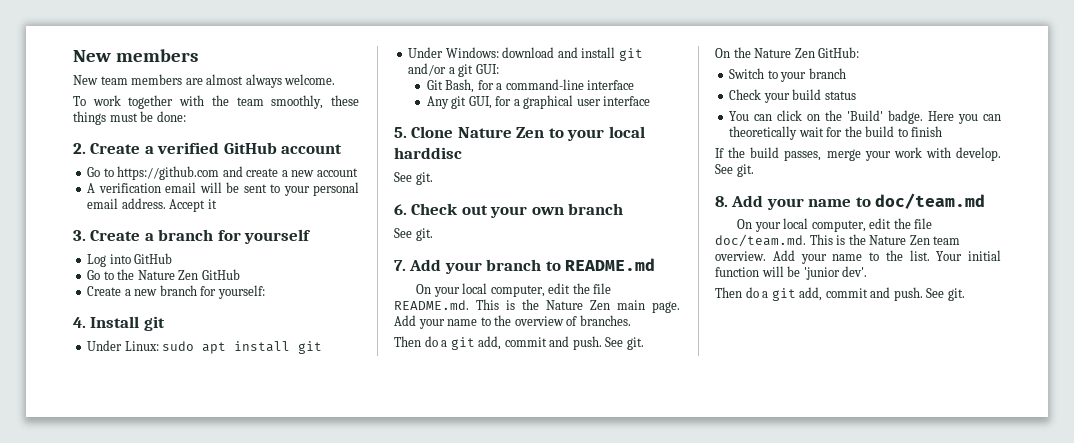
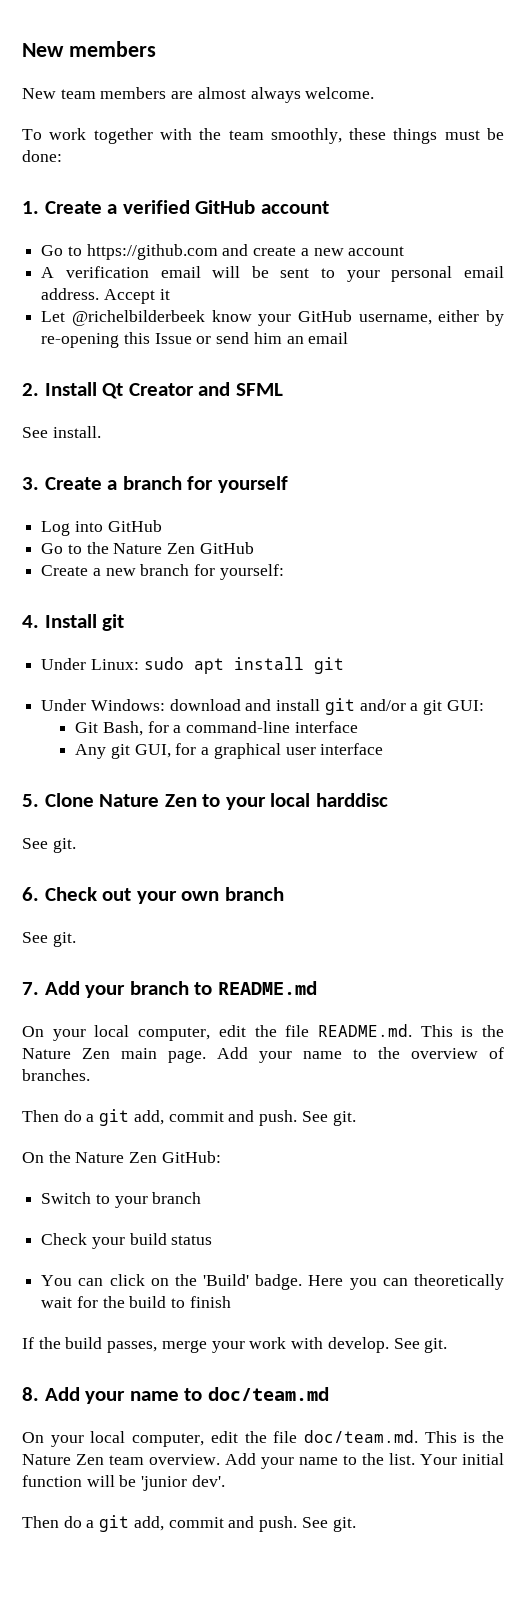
- 2. Create a verified GitHub account
+ 1. Create a verified GitHub account
+ Let @richelbilderbeek know your GitHub username, either by re-opening this Issue or send him an email
+ 2. Install Qt Creator and SFML
+ See install.

